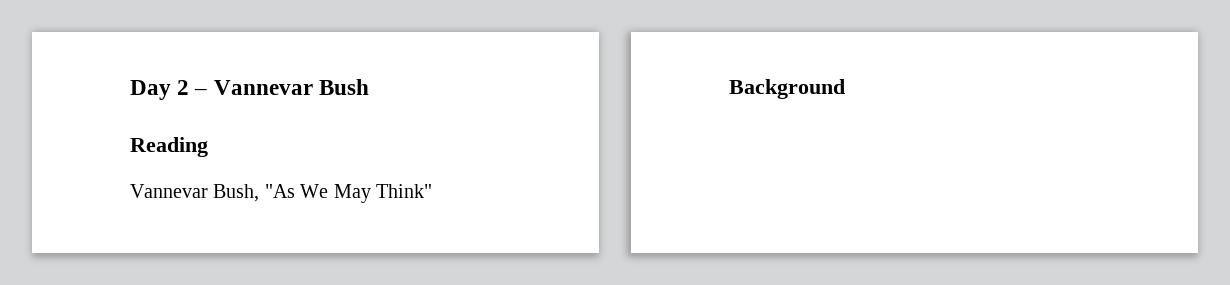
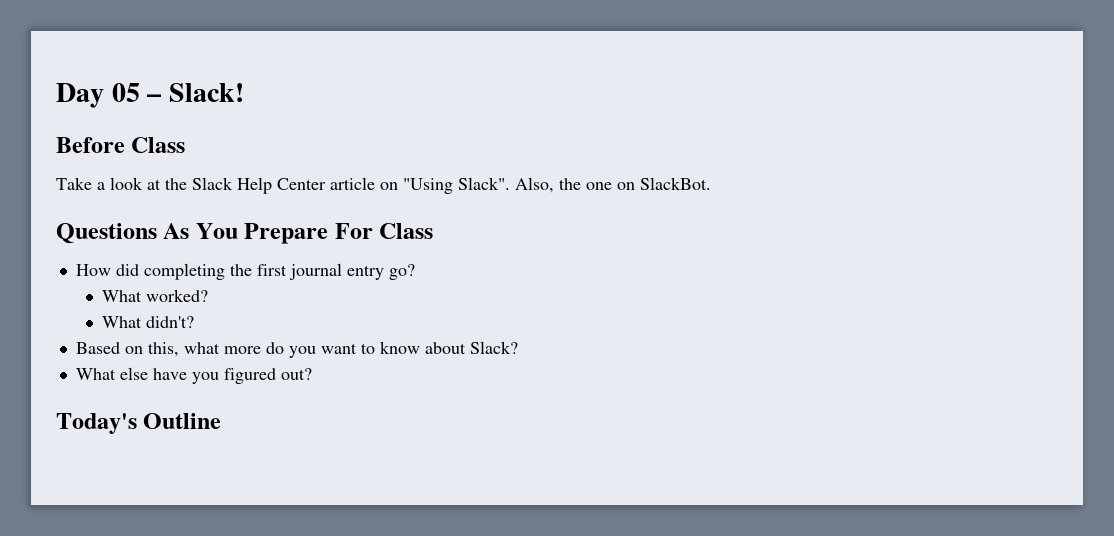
- Day 2 – Vannevar Bush
- Reading
- Vannevar Bush, "As We May Think"
- Background
+ Day 05 – Slack!
+ Before Class
+ Take a look at the Slack Help Center article on "Using Slack". Also, the one on SlackBot.
+ Questions As You Prepare For Class
+ How did completing the first journal entry go?
+ What worked?
+ What didn't?
+ Based on this, what more do you want to know about Slack?
+ What else have you figured out?
+ Today's Outline

